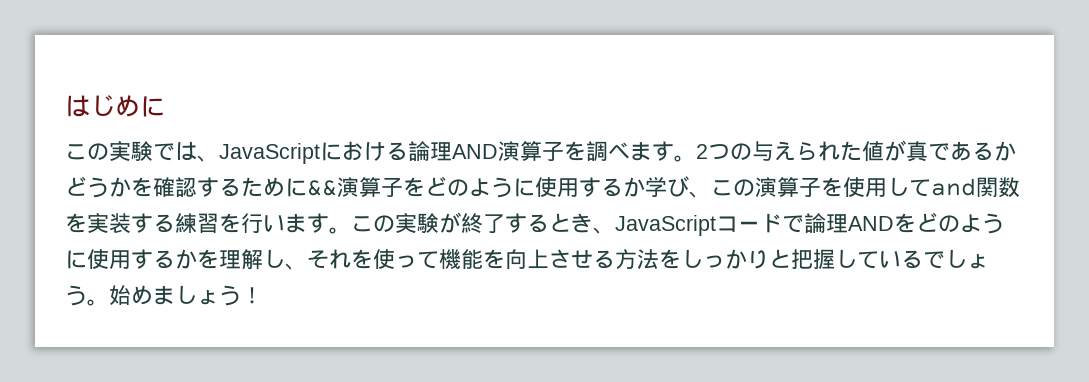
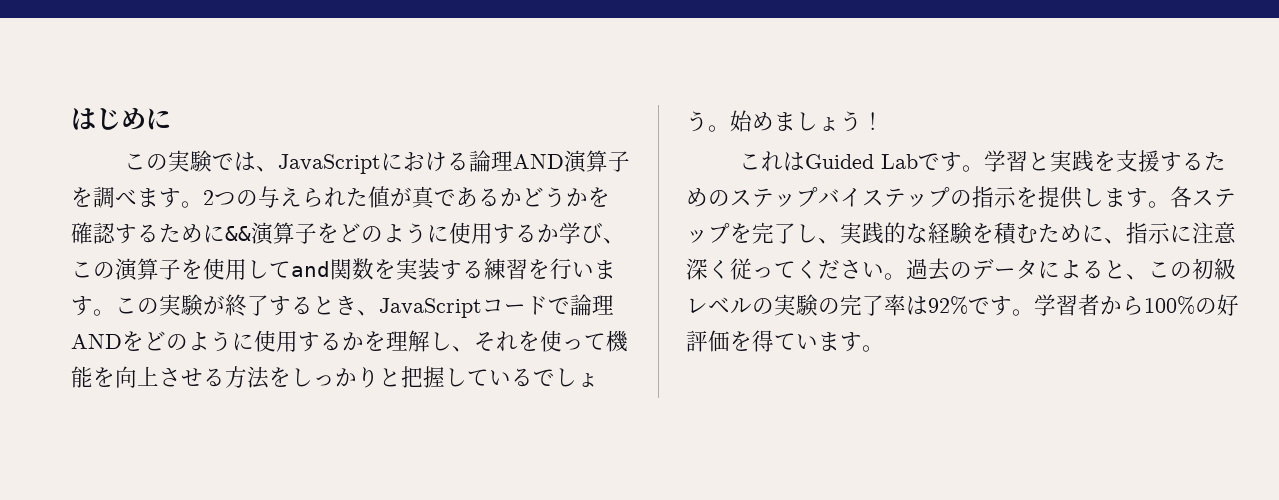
+ これはGuided Labです。学習と実践を支援するためのステップバイステップの指示を提供します。各ステップを完了し、実践的な経験を積むために、指示に注意深く従ってください。過去のデータによると、この初級レベルの実験の完了率は92%です。学習者から100%の好評価を得ています。

